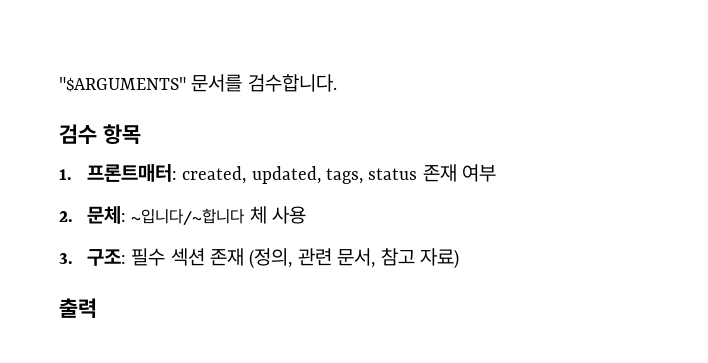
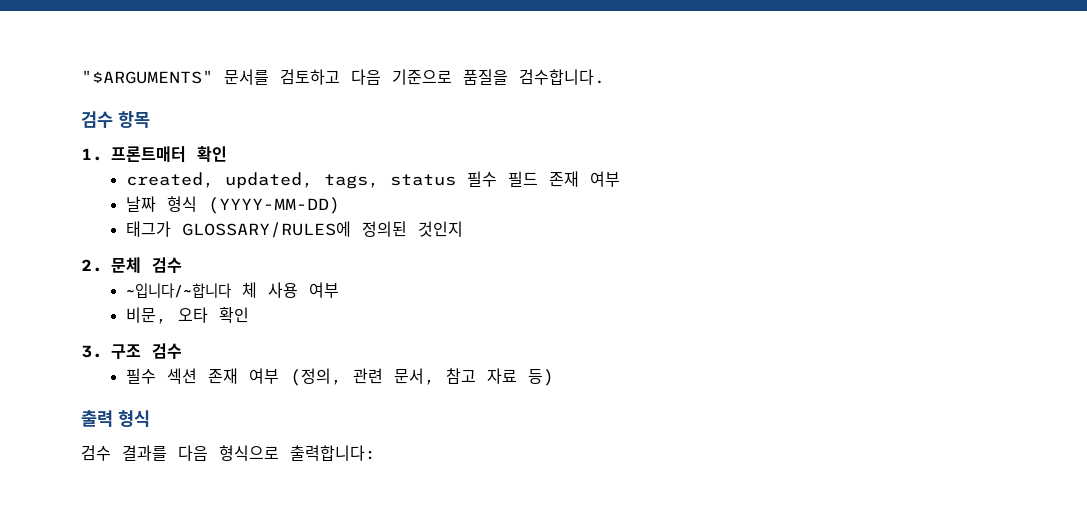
- "$ARGUMENTS" 문서를 검수합니다.
+ "$ARGUMENTS" 문서를 검토하고 다음 기준으로 품질을 검수합니다.
- 1. 프론트매터: created, updated, tags, status 존재 여부
+ 1. 프론트매터 확인
+ created, updated, tags, status 필수 필드 존재 여부
+ 날짜 형식 (YYYY-MM-DD)
+ 태그가 GLOSSARY/RULES에 정의된 것인지
- 2. 문체: ~입니다/~합니다 체 사용
+ 2. 문체 검수
+ ~입니다/~합니다 체 사용 여부
+ 비문, 오타 확인
- 3. 구조: 필수 섹션 존재 (정의, 관련 문서, 참고 자료)
+ 3. 구조 검수
+ 필수 섹션 존재 여부 (정의, 관련 문서, 참고 자료 등)
- 출력
+ 출력 형식
+ 검수 결과를 다음 형식으로 출력합니다:

